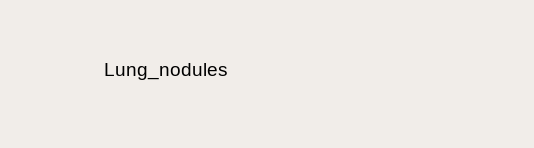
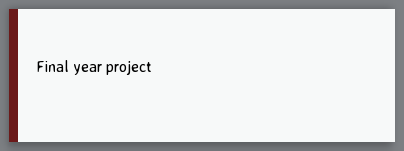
- Lung_nodules
+ Final year project

